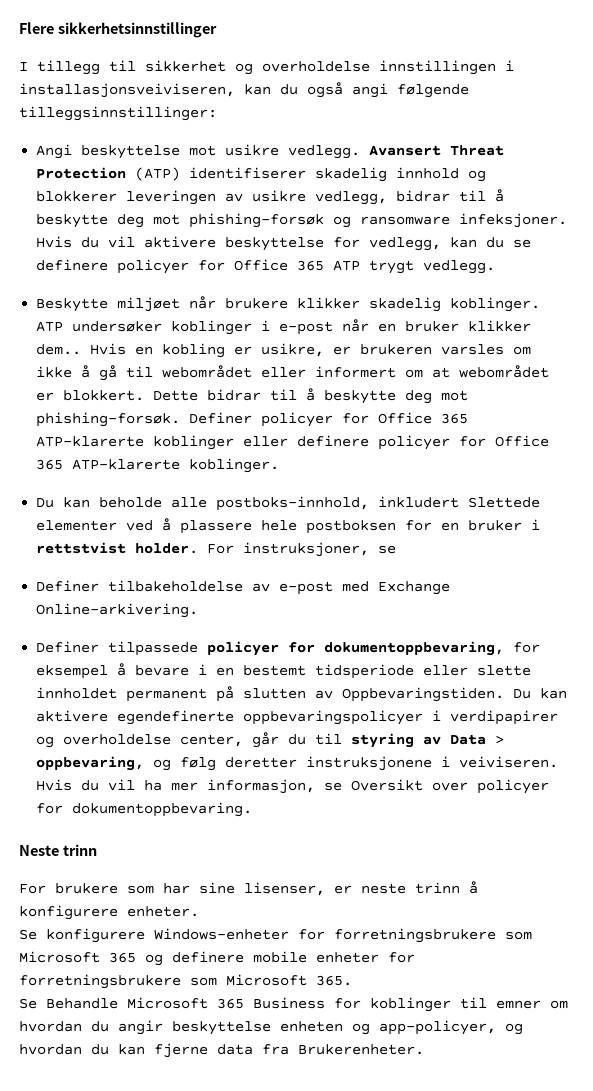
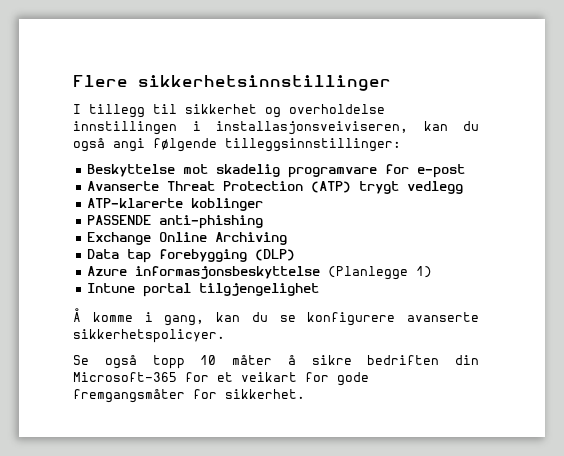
- Angi beskyttelse mot usikre vedlegg. Avansert Threat Protection (ATP) identifiserer skadelig innhold og blokkerer leveringen av usikre vedlegg, bidrar til å beskytte deg mot phishing-forsøk og ransomware infeksjoner. Hvis du vil aktivere beskyttelse for vedlegg, kan du se definere policyer for Office 365 ATP trygt vedlegg.
- Beskytte miljøet når brukere klikker skadelig koblinger. ATP undersøker koblinger i e-post når en bruker klikker dem.. Hvis en kobling er usikre, er brukeren varsles om ikke å gå til webområdet eller informert om at webområdet er blokkert. Dette bidrar til å beskytte deg mot phishing-forsøk. Definer policyer for Office 365 ATP-klarerte koblinger eller definere policyer for Office 365 ATP-klarerte koblinger.
- Du kan beholde alle postboks-innhold, inkludert Slettede elementer ved å plassere hele postboksen for en bruker i rettstvist holder. For instruksjoner, se
- Definer tilbakeholdelse av e-post med Exchange Online-arkivering.
- Definer tilpassede policyer for dokumentoppbevaring, for eksempel å bevare i en bestemt tidsperiode eller slette innholdet permanent på slutten av Oppbevaringstiden. Du kan aktivere egendefinerte oppbevaringspolicyer i verdipapirer og overholdelse center, går du til styring av Data > oppbevaring, og følg deretter instruksjonene i veiviseren. Hvis du vil ha mer informasjon, se Oversikt over policyer for dokumentoppbevaring.
- Neste trinn
- For brukere som har sine lisenser, er neste trinn å konfigurere enheter.
- Se konfigurere Windows-enheter for forretningsbrukere som Microsoft 365 og definere mobile enheter for forretningsbrukere som Microsoft 365.
- Se Behandle Microsoft 365 Business for koblinger til emner om hvordan du angir beskyttelse enheten og app-policyer, og hvordan du kan fjerne data fra Brukerenheter.
+ Beskyttelse mot skadelig programvare for e-post
+ Avanserte Threat Protection (ATP) trygt vedlegg
+ ATP-klarerte koblinger
+ PASSENDE anti-phishing
+ Exchange Online Archiving
+ Data tap forebygging (DLP)
+ Azure informasjonsbeskyttelse (Planlegge 1)
+ Intune portal tilgjengelighet
+ Å komme i gang, kan du se konfigurere avanserte sikkerhetspolicyer.
+ Se også topp 10 måter å sikre bedriften din Microsoft-365 for et veikart for gode fremgangsmåter for sikkerhet.

